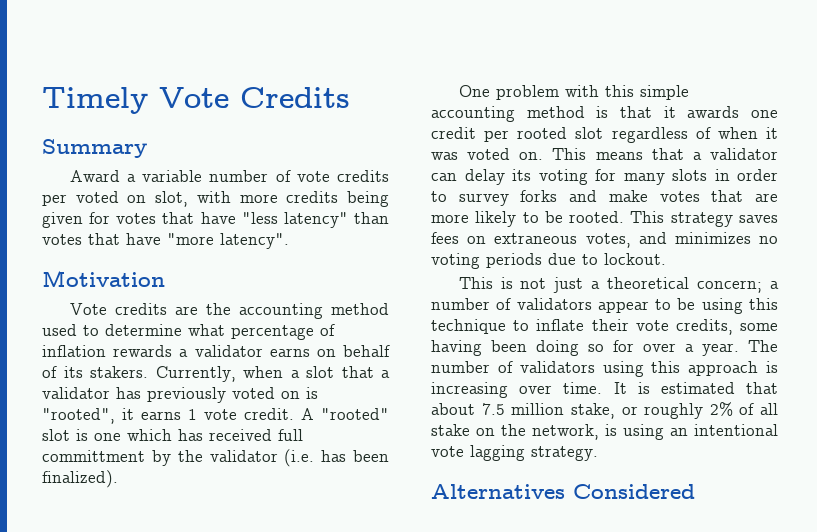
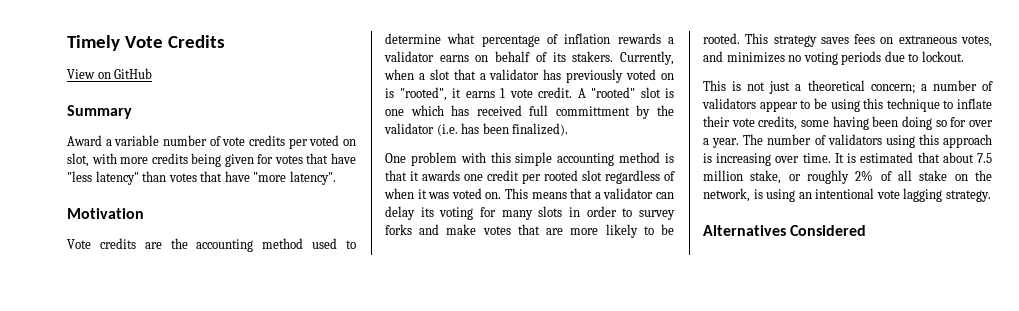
+ View on GitHub

